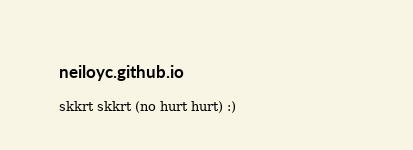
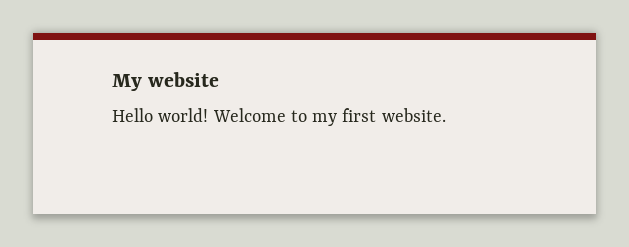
- neiloyc.github.io
- skkrt skkrt (no hurt hurt) :)
+ My website
+ Hello world! Welcome to my first website.

